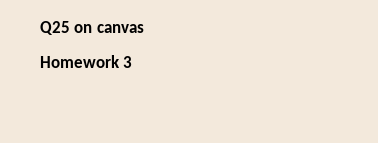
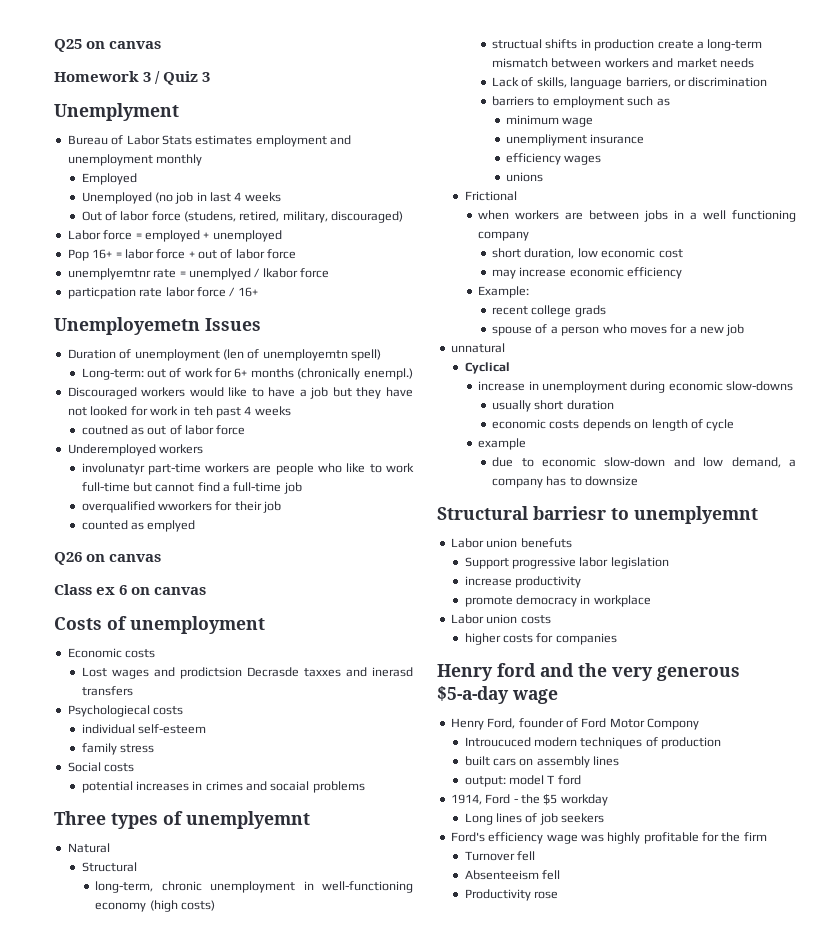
- Homework 3
+ Homework 3 / Quiz 3
+ Unemplyment
+ Bureau of Labor Stats estimates employment and unemployment monthly
+ Employed
+ Unemployed (no job in last 4 weeks
+ Out of labor force (studens, retired, military, discouraged)
+ Labor force = employed + unemployed
+ Pop 16+ = labor force + out of labor force
+ unemplyemtnr rate = unemplyed / lkabor force
+ particpation rate labor force / 16+
+ Unemployemetn Issues
+ Duration of unemployment (len of unemployemtn spell)
+ Long-term: out of work for 6+ months (chronically enempl.)
+ Discouraged workers would like to have a job but they have not looked for work in teh past 4 weeks
+ coutned as out of labor force
+ Underemployed workers
+ involunatyr part-time workers are people who like to work full-time but cannot find a full-time job
+ overqualified wworkers for their job
+ counted as emplyed
+ Q26 on canvas
+ Class ex 6 on canvas
+ Costs of unemployment
+ Economic costs
+ Lost wages and prodictsion Decrasde taxxes and inerasd transfers
+ Psychologiecal costs
+ individual self-esteem
+ family stress
+ Social costs
+ potential increases in crimes and socaial problems
+ Three types of unemplyemnt
+ Natural
+ Structural
+ long-term, chronic unemployment in well-functioning economy (high costs)
+ structual shifts in production create a long-term mismatch between workers and market needs
+ Lack of skills, language barriers, or discrimination
+ barriers to employment such as
+ minimum wage
+ unempliyment insurance
+ efficiency wages
+ unions
+ Frictional
+ when workers are between jobs in a well functioning company
+ short duration, low economic cost
+ may increase economic efficiency
+ Example:
+ recent college grads
+ spouse of a person who moves for a new job
+ unnatural
+ Cyclical
+ increase in unemployment during economic slow-downs
+ usually short duration
+ economic costs depends on length of cycle
+ example
+ due to economic slow-down and low demand, a company has to downsize
+ Structural barriesr to unemplyemnt
+ Labor union benefuts
+ Support progressive labor legislation
+ increase productivity
+ promote democracy in workplace
+ Labor union costs
+ higher costs for companies
+ Henry ford and the very generous $5-a-day wage
+ Henry Ford, founder of Ford Motor Compony
+ Introucuced modern techniques of production
+ built cars on assembly lines
+ output: model T ford
+ 1914, Ford - the $5 workday
+ Long lines of job seekers
+ Ford's efficiency wage was highly profitable for the firm
+ Turnover fell
+ Absenteeism fell
+ Productivity rose

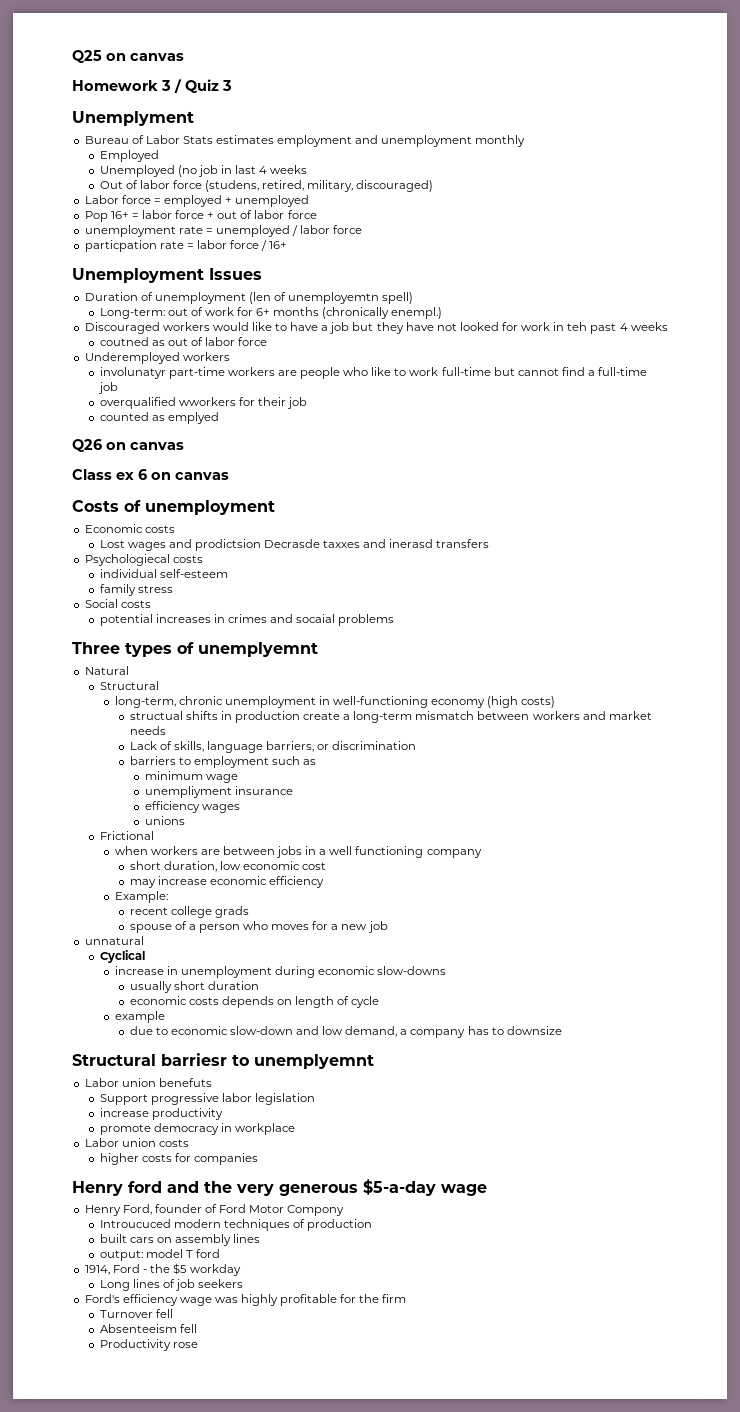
- unemplyemtnr rate = unemplyed / lkabor force
+ unemployment rate = unemployed / labor force
- particpation rate labor force / 16+
+ particpation rate = labor force / 16+
- Unemployemetn Issues
+ Unemployment Issues

